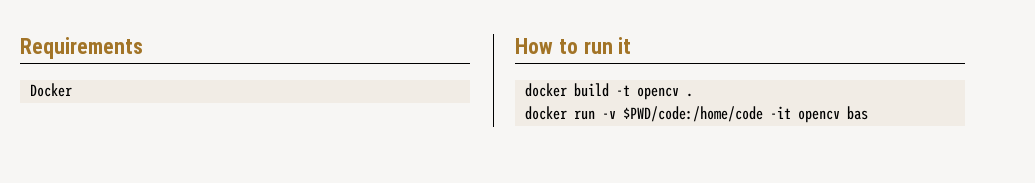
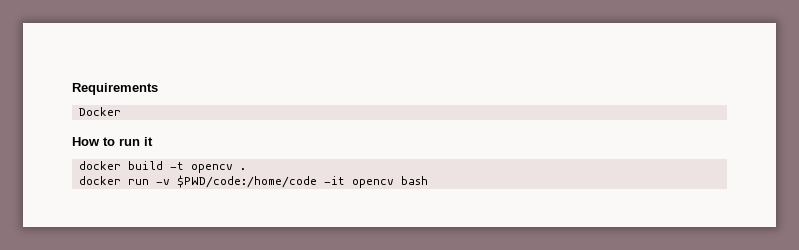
- docker run -v $PWD/code:/home/code -it opencv bas
+ docker run -v $PWD/code:/home/code -it opencv bash

